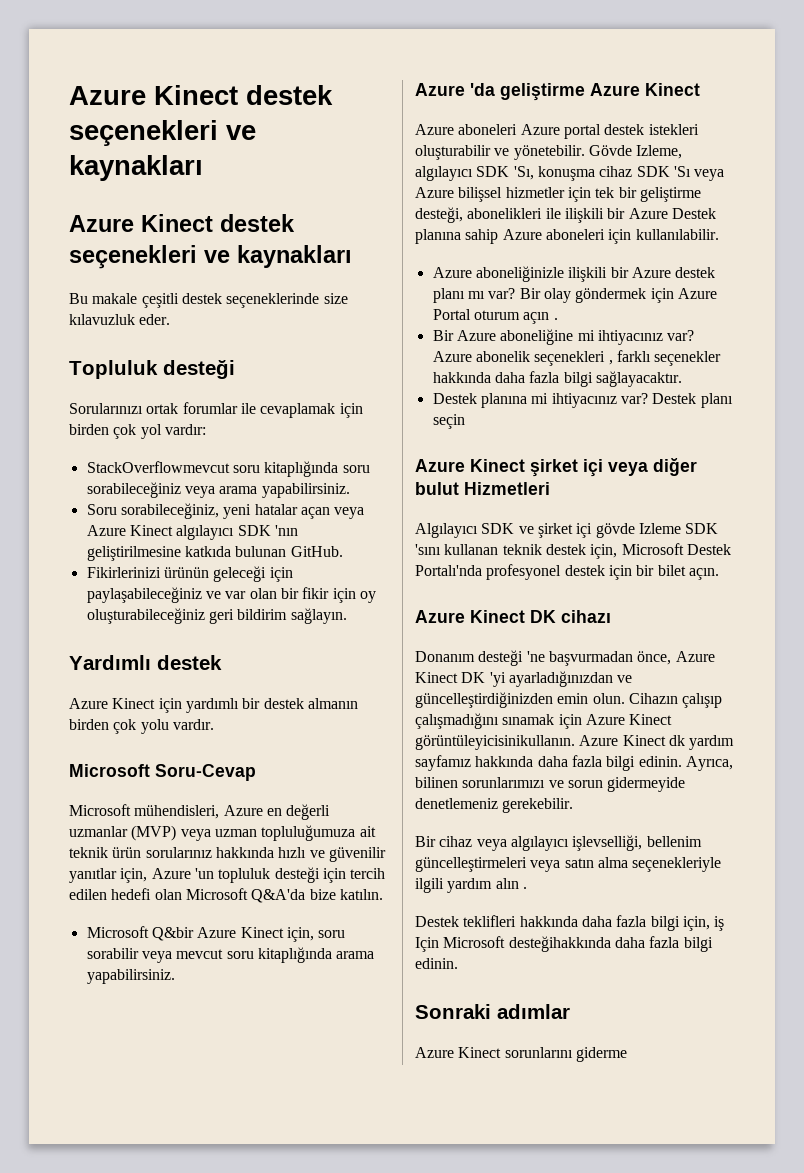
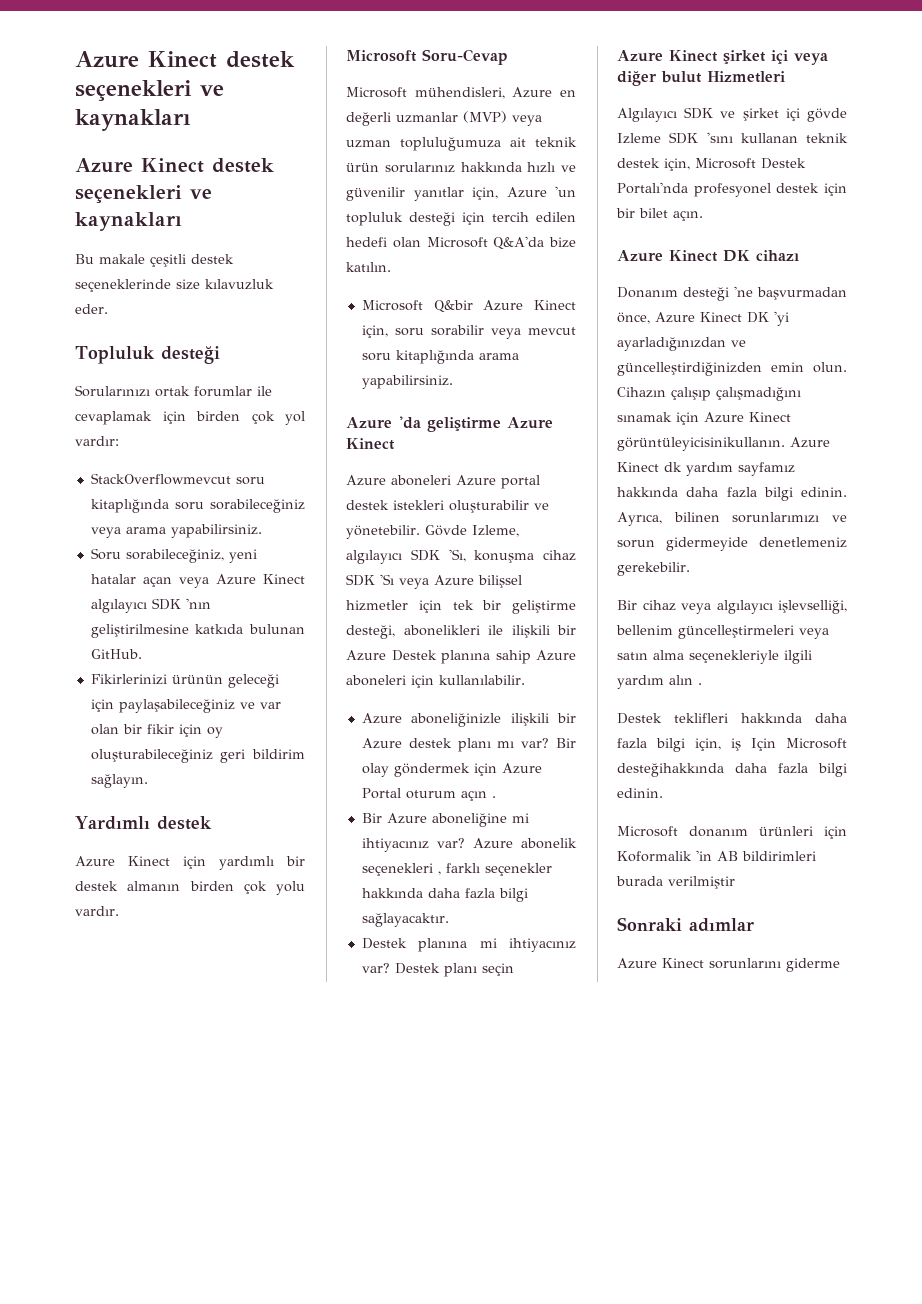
+ Microsoft donanım ürünleri için Koformalik 'in AB bildirimleri burada verilmiştir

